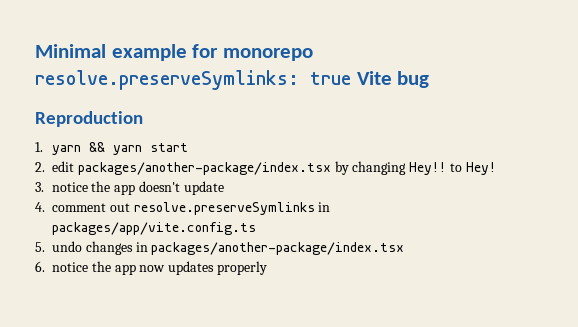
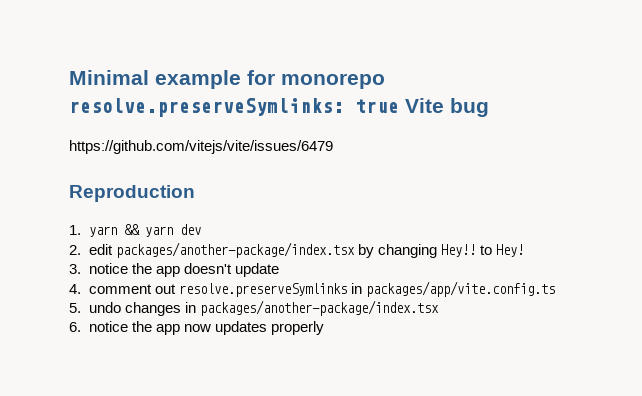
+ https://github.com/vitejs/vite/issues/6479
- 1. yarn && yarn start
+ 1. yarn && yarn dev

